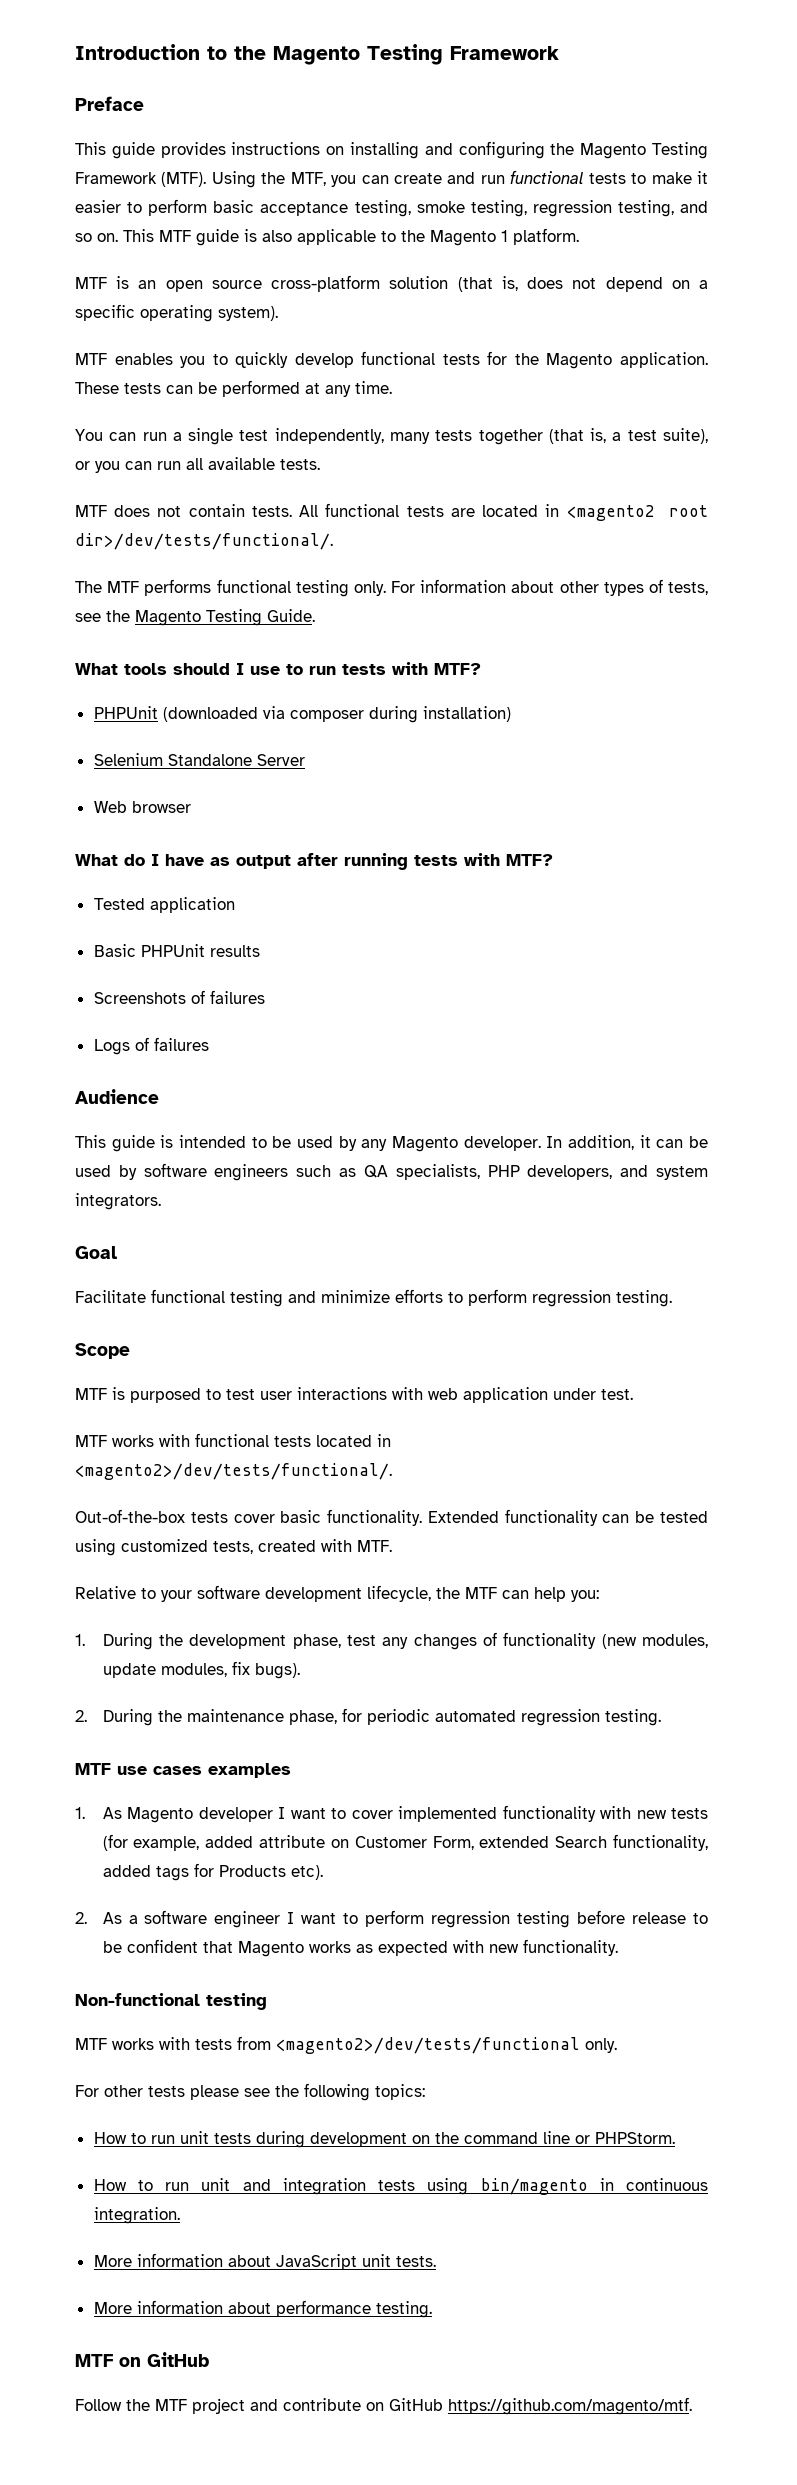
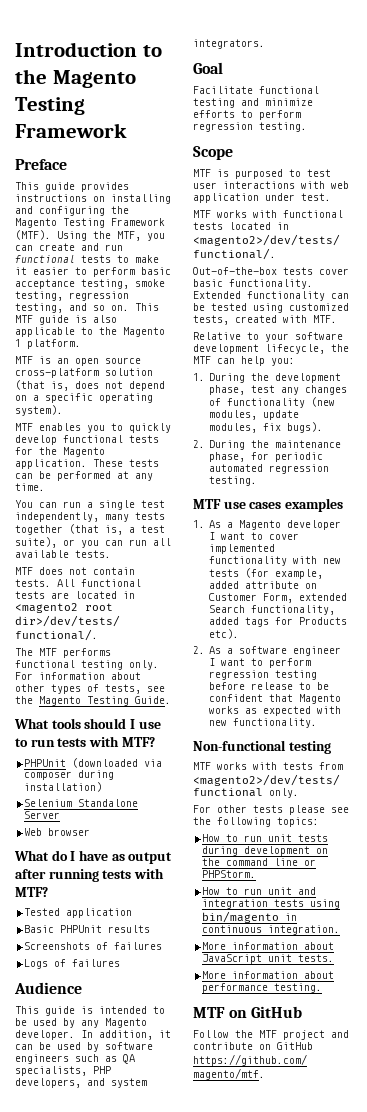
- 1. As Magento developer I want to cover implemented functionality with new tests (for example, added attribute on Customer Form, extended Search functionality, added tags for Products etc).
+ 1. As a Magento developer I want to cover implemented functionality with new tests (for example, added attribute on Customer Form, extended Search functionality, added tags for Products etc).

